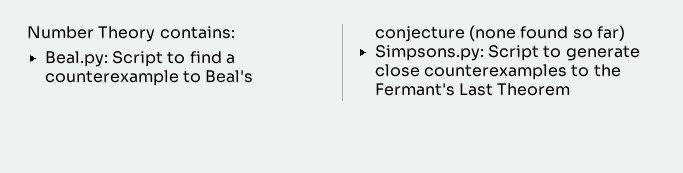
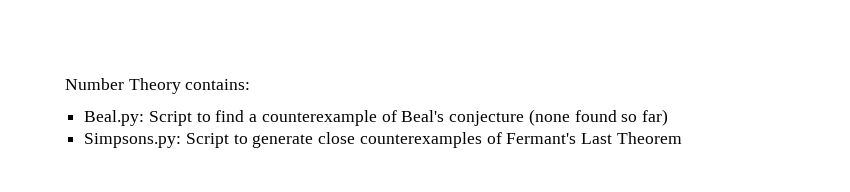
- Beal.py: Script to find a counterexample to Beal's conjecture (none found so far)
+ Beal.py: Script to find a counterexample of Beal's conjecture (none found so far)
- Simpsons.py: Script to generate close counterexamples to the Fermant's Last Theorem
+ Simpsons.py: Script to generate close counterexamples of Fermant's Last Theorem

